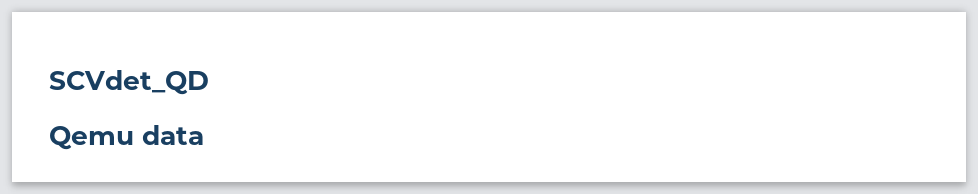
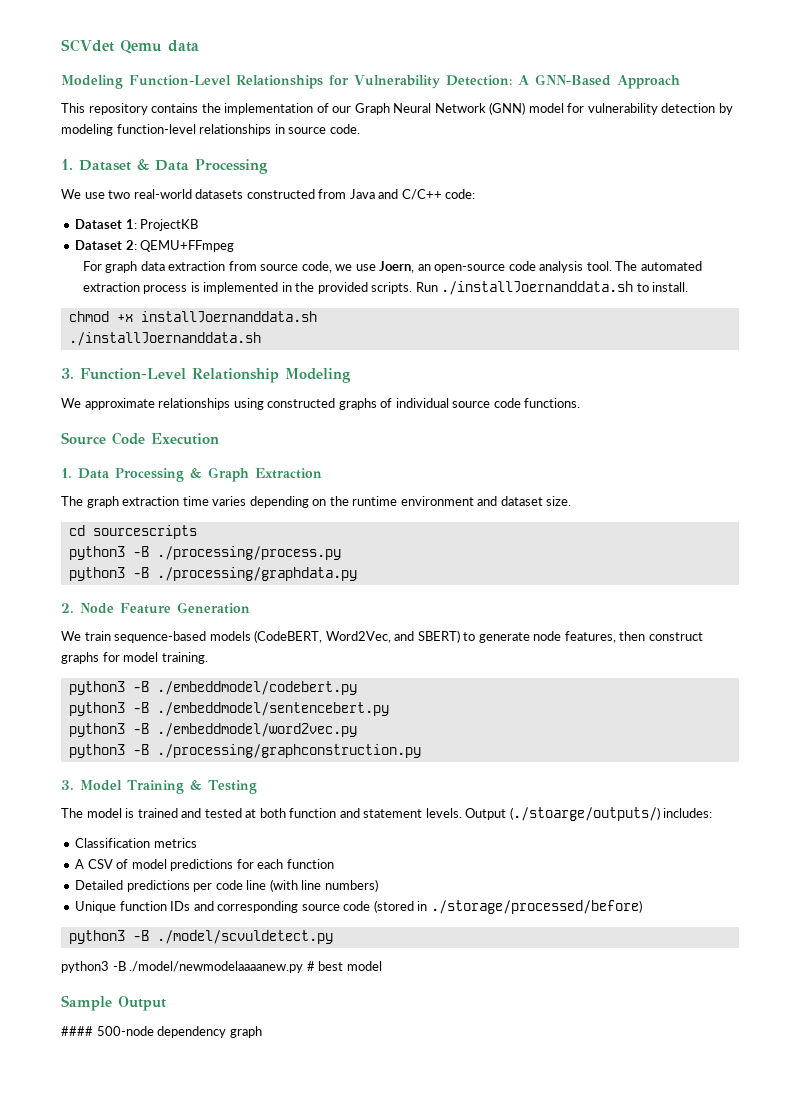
- SCVdet_QD
- Qemu data
+ SCVdet Qemu data
+ Modeling Function-Level Relationships for Vulnerability Detection: A GNN-Based Approach
+ This repository contains the implementation of our Graph Neural Network (GNN) model for vulnerability detection by modeling function-level relationships in source code.
+ 1. Dataset & Data Processing
+ We use two real-world datasets constructed from Java and C/C++ code:
+ Dataset 1: ProjectKB
+ Dataset 2: QEMU+FFmpeg
+ For graph data extraction from source code, we use Joern, an open-source code analysis tool. The automated extraction process is implemented in the provided scripts. Run ./installJoernanddata.sh to install.
+ chmod +x installJoernanddata.sh
+ ./installJoernanddata.sh
+ 3. Function-Level Relationship Modeling
+ We approximate relationships using constructed graphs of individual source code functions.
+ Source Code Execution
+ 1. Data Processing & Graph Extraction
+ The graph extraction time varies depending on the runtime environment and dataset size.
+ cd sourcescripts
+ python3 -B ./processing/process.py
+ python3 -B ./processing/graphdata.py
+ 2. Node Feature Generation
+ We train sequence-based models (CodeBERT, Word2Vec, and SBERT) to generate node features, then construct graphs for model training.
+ python3 -B ./embeddmodel/codebert.py
+ python3 -B ./embeddmodel/sentencebert.py
+ python3 -B ./embeddmodel/word2vec.py
+ python3 -B ./processing/graphconstruction.py
+ 3. Model Training & Testing
+ The model is trained and tested at both function and statement levels. Output (./stoarge/outputs/) includes:
+ Classification metrics
+ A CSV of model predictions for each function
+ Detailed predictions per code line (with line numbers)
+ Unique function IDs and corresponding source code (stored in ./storage/processed/before)
+ python3 -B ./model/scvuldetect.py
+ python3 -B ./model/newmodelaaaanew.py # best model
+ Sample Output
+ #### 500-node dependency graph

